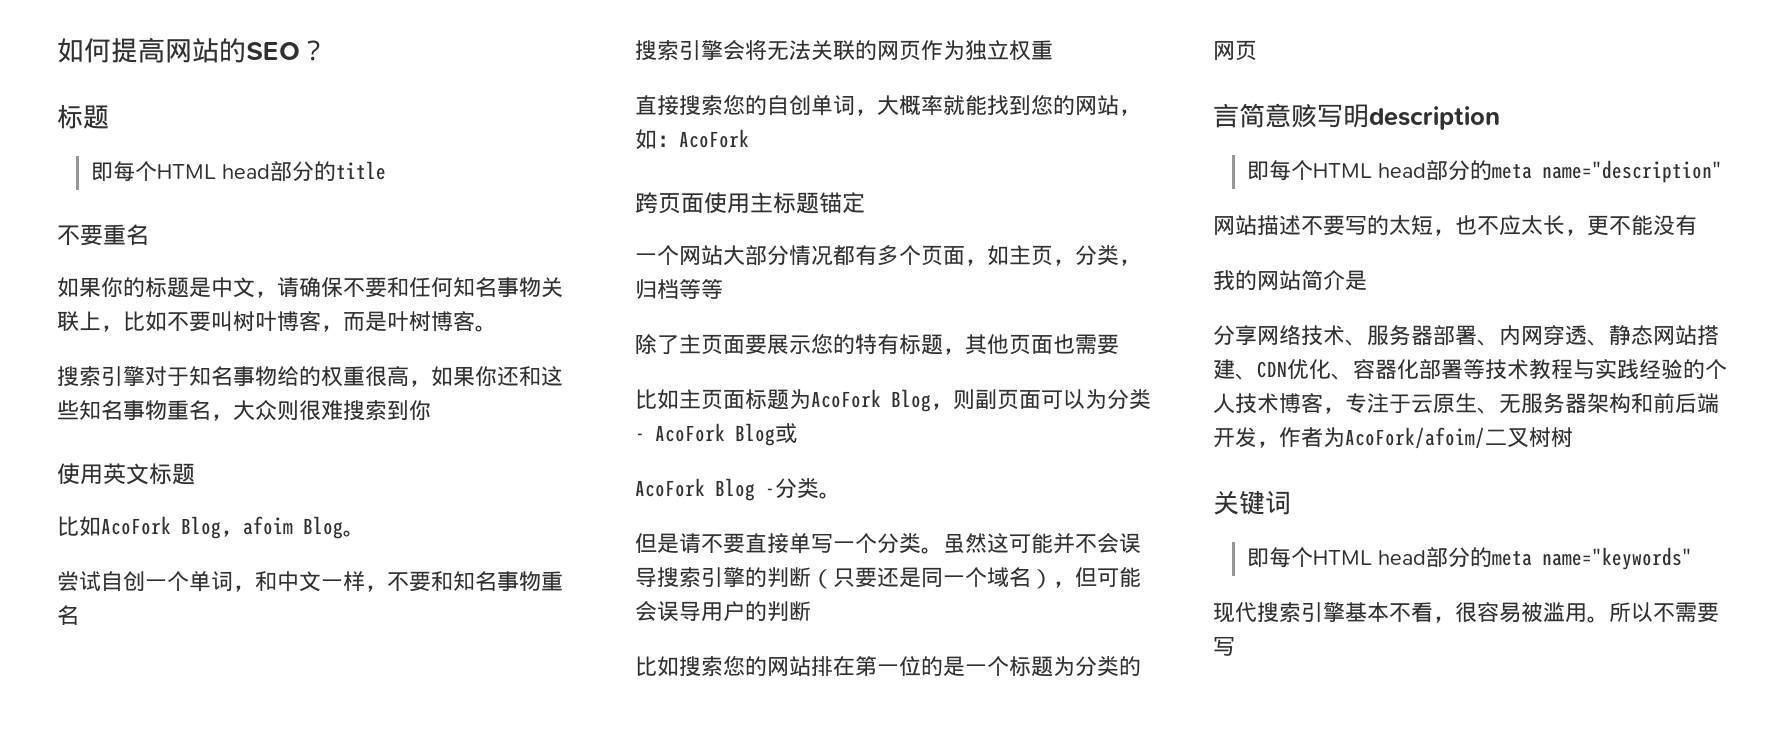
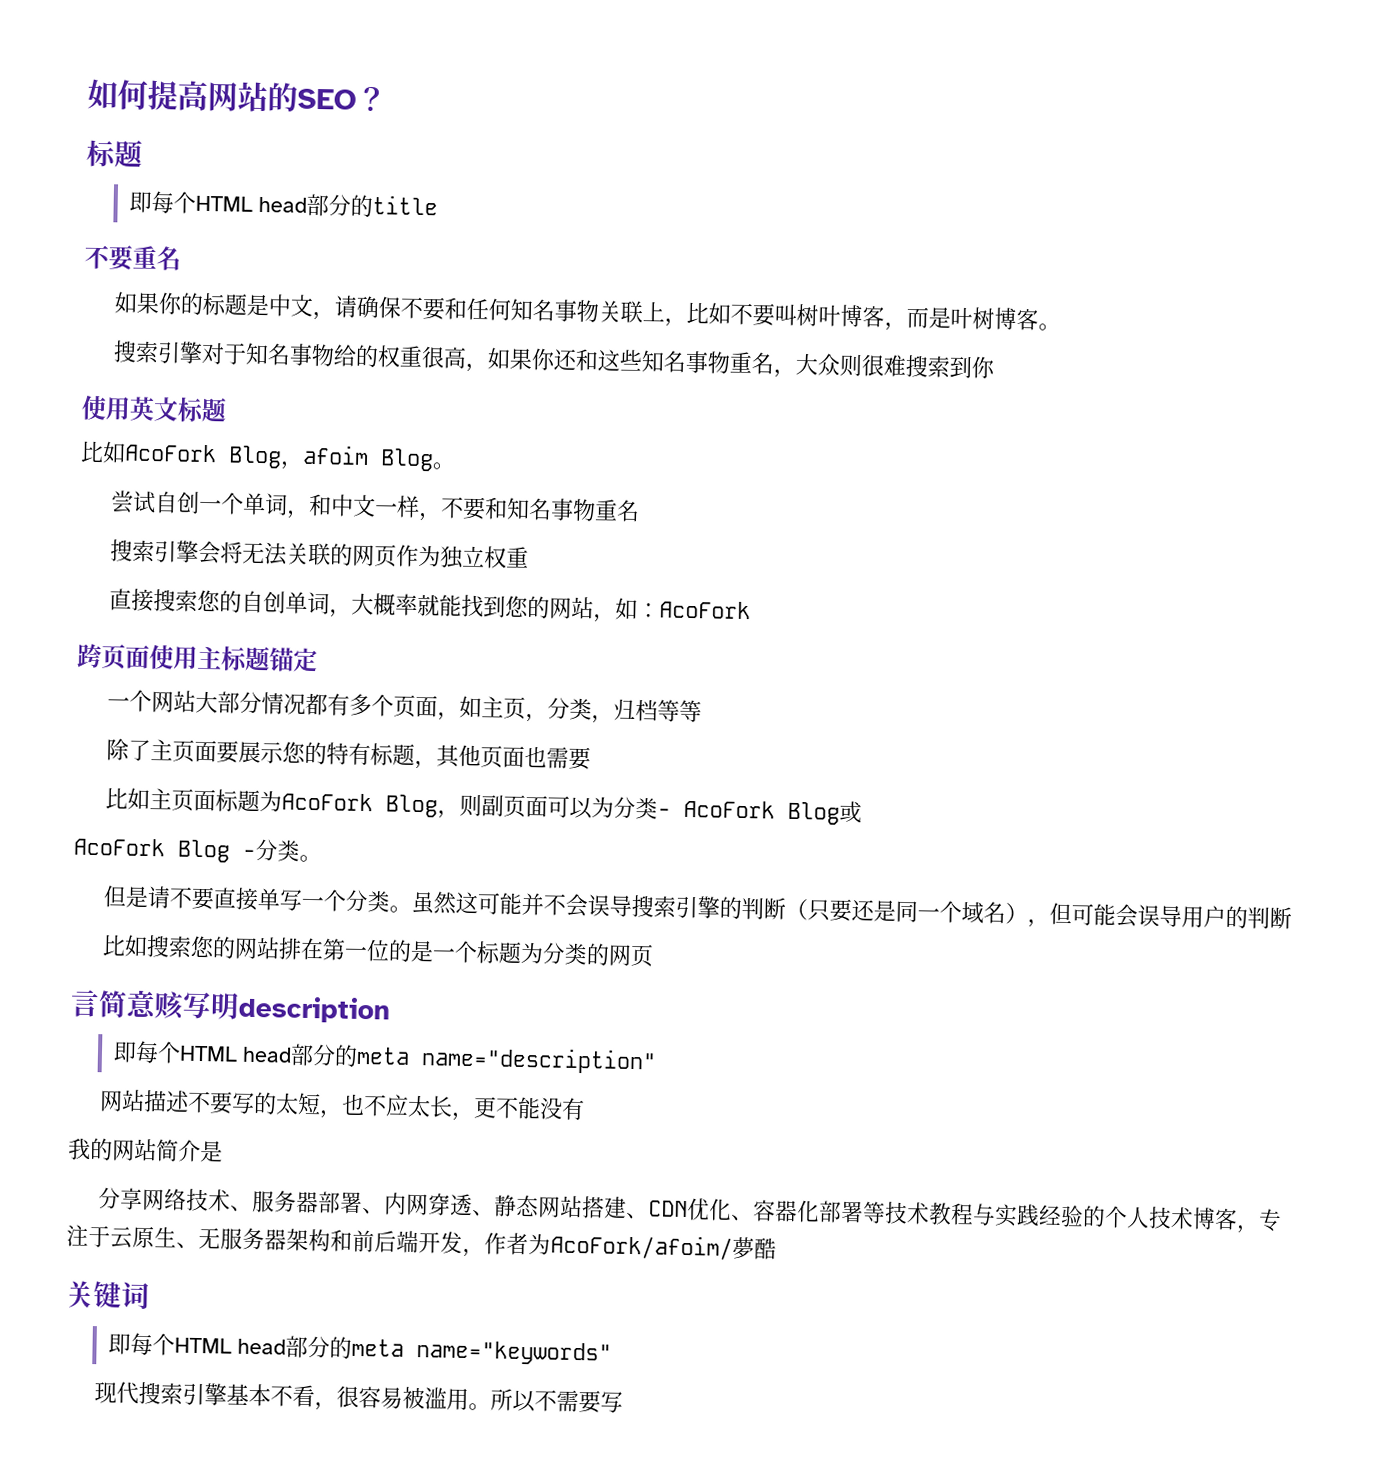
- 分享网络技术、服务器部署、内网穿透、静态网站搭建、CDN优化、容器化部署等技术教程与实践经验的个人技术博客，专注于云原生、无服务器架构和前后端开发，作者为AcoFork/afoim/二叉树树
+ 分享网络技术、服务器部署、内网穿透、静态网站搭建、CDN优化、容器化部署等技术教程与实践经验的个人技术博客，专注于云原生、无服务器架构和前后端开发，作者为AcoFork/afoim/夢酷

